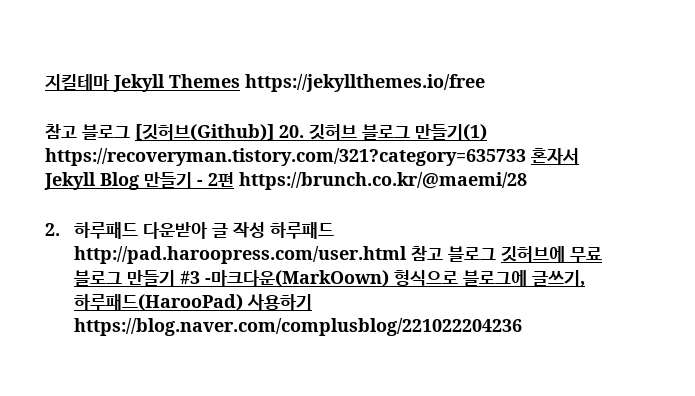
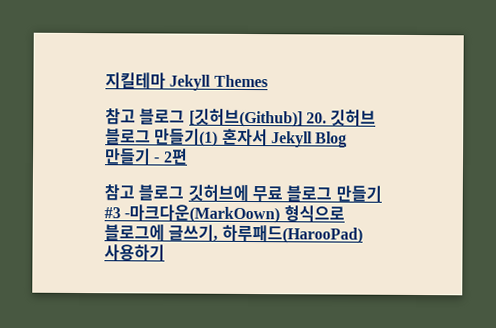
- 지킬테마 Jekyll Themes https://jekyllthemes.io/free
+ 지킬테마 Jekyll Themes
- 참고 블로그 [깃허브(Github)] 20. 깃허브 블로그 만들기(1) https://recoveryman.tistory.com/321?category=635733 혼자서 Jekyll Blog 만들기 - 2편 https://brunch.co.kr/@maemi/28
- 2. 하루패드 다운받아 글 작성 하루패드 http://pad.haroopress.com/user.html 참고 블로그 깃허브에 무료 블로그 만들기 #3 -마크다운(MarkOown) 형식으로 블로그에 글쓰기, 하루패드(HarooPad) 사용하기 https://blog.naver.com/complusblog/221022204236
+ 참고 블로그 [깃허브(Github)] 20. 깃허브 블로그 만들기(1) 혼자서 Jekyll Blog 만들기 - 2편
+ 참고 블로그 깃허브에 무료 블로그 만들기 #3 -마크다운(MarkOown) 형식으로 블로그에 글쓰기, 하루패드(HarooPad) 사용하기

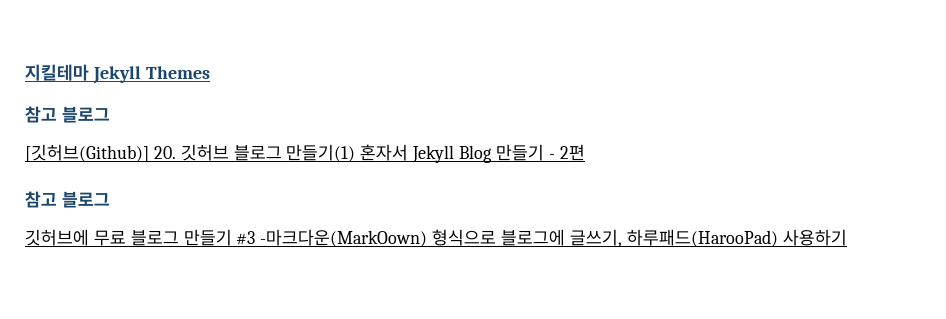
  지킬테마 Jekyll Themes
- 참고 블로그 [깃허브(Github)] 20. 깃허브 블로그 만들기(1) 혼자서 Jekyll Blog 만들기 - 2편
- 참고 블로그 깃허브에 무료 블로그 만들기 #3 -마크다운(MarkOown) 형식으로 블로그에 글쓰기, 하루패드(HarooPad) 사용하기
+ 참고 블로그
+ [깃허브(Github)] 20. 깃허브 블로그 만들기(1) 혼자서 Jekyll Blog 만들기 - 2편
+ 참고 블로그
+ 깃허브에 무료 블로그 만들기 #3 -마크다운(MarkOown) 형식으로 블로그에 글쓰기, 하루패드(HarooPad) 사용하기

